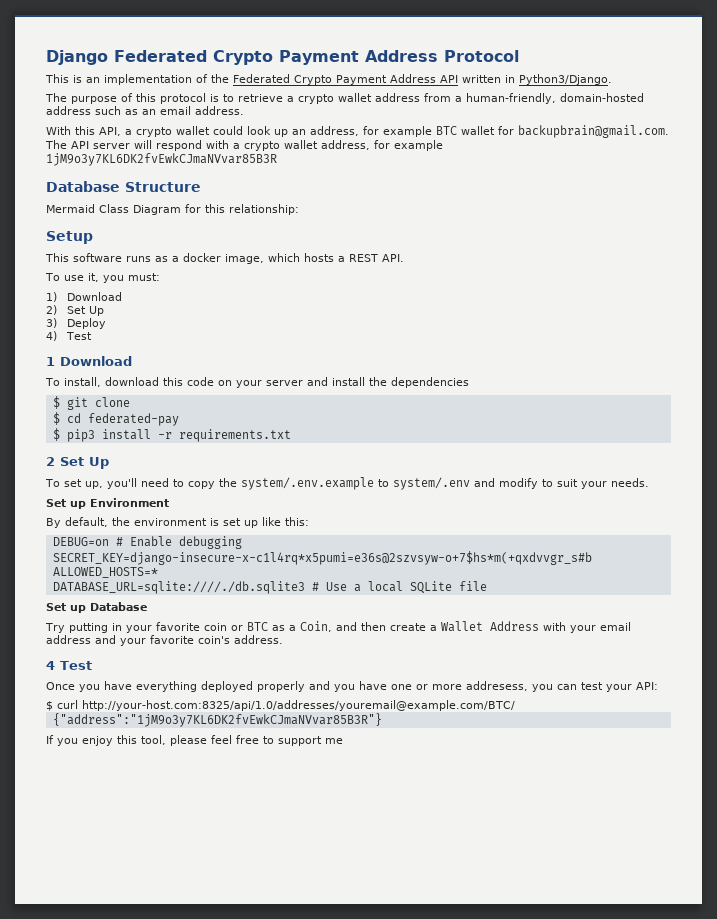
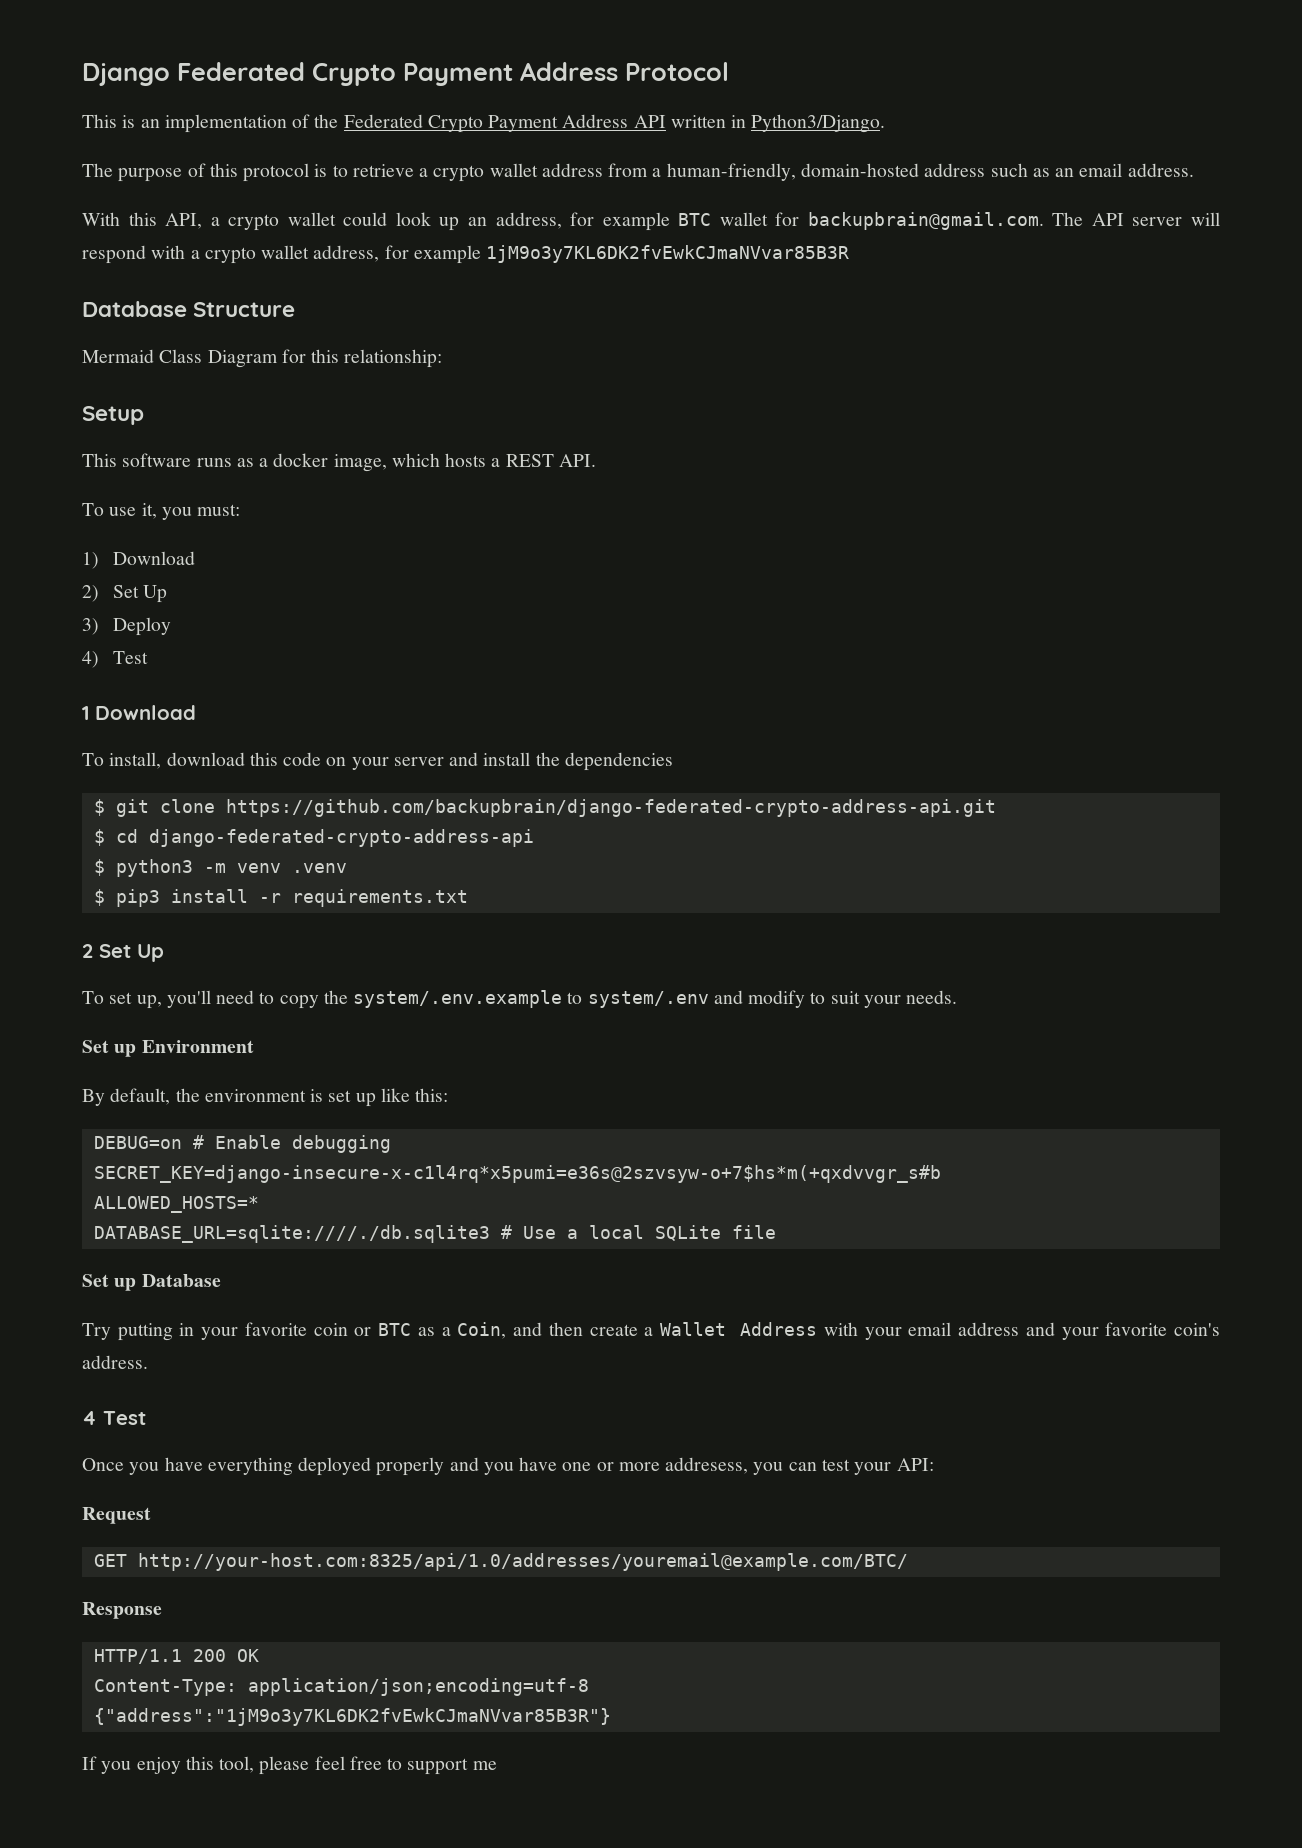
- $ git clone
+ $ git clone https://github.com/backupbrain/django-federated-crypto-address-api.git
- $ cd federated-pay
+ $ cd django-federated-crypto-address-api
+ $ python3 -m venv .venv
- $ curl http://your-host.com:8325/api/1.0/addresses/youremail@example.com/BTC/
+ Request
+ GET http://your-host.com:8325/api/1.0/addresses/youremail@example.com/BTC/
+ Response
+ HTTP/1.1 200 OK
+ Content-Type: application/json;encoding=utf-8

